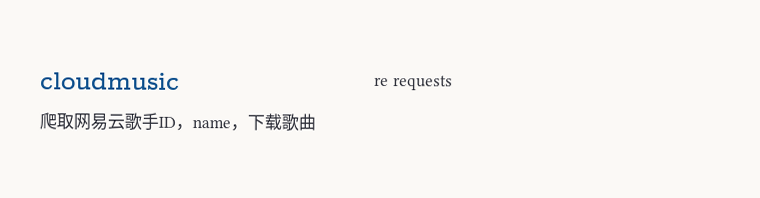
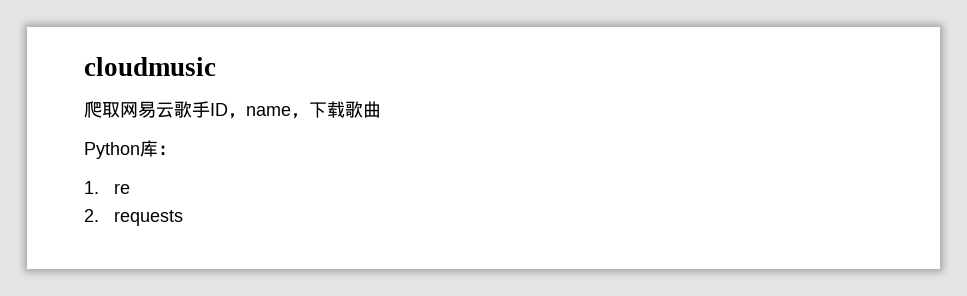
- re requests
+ Python库：
+ 1. re
+ 2. requests

